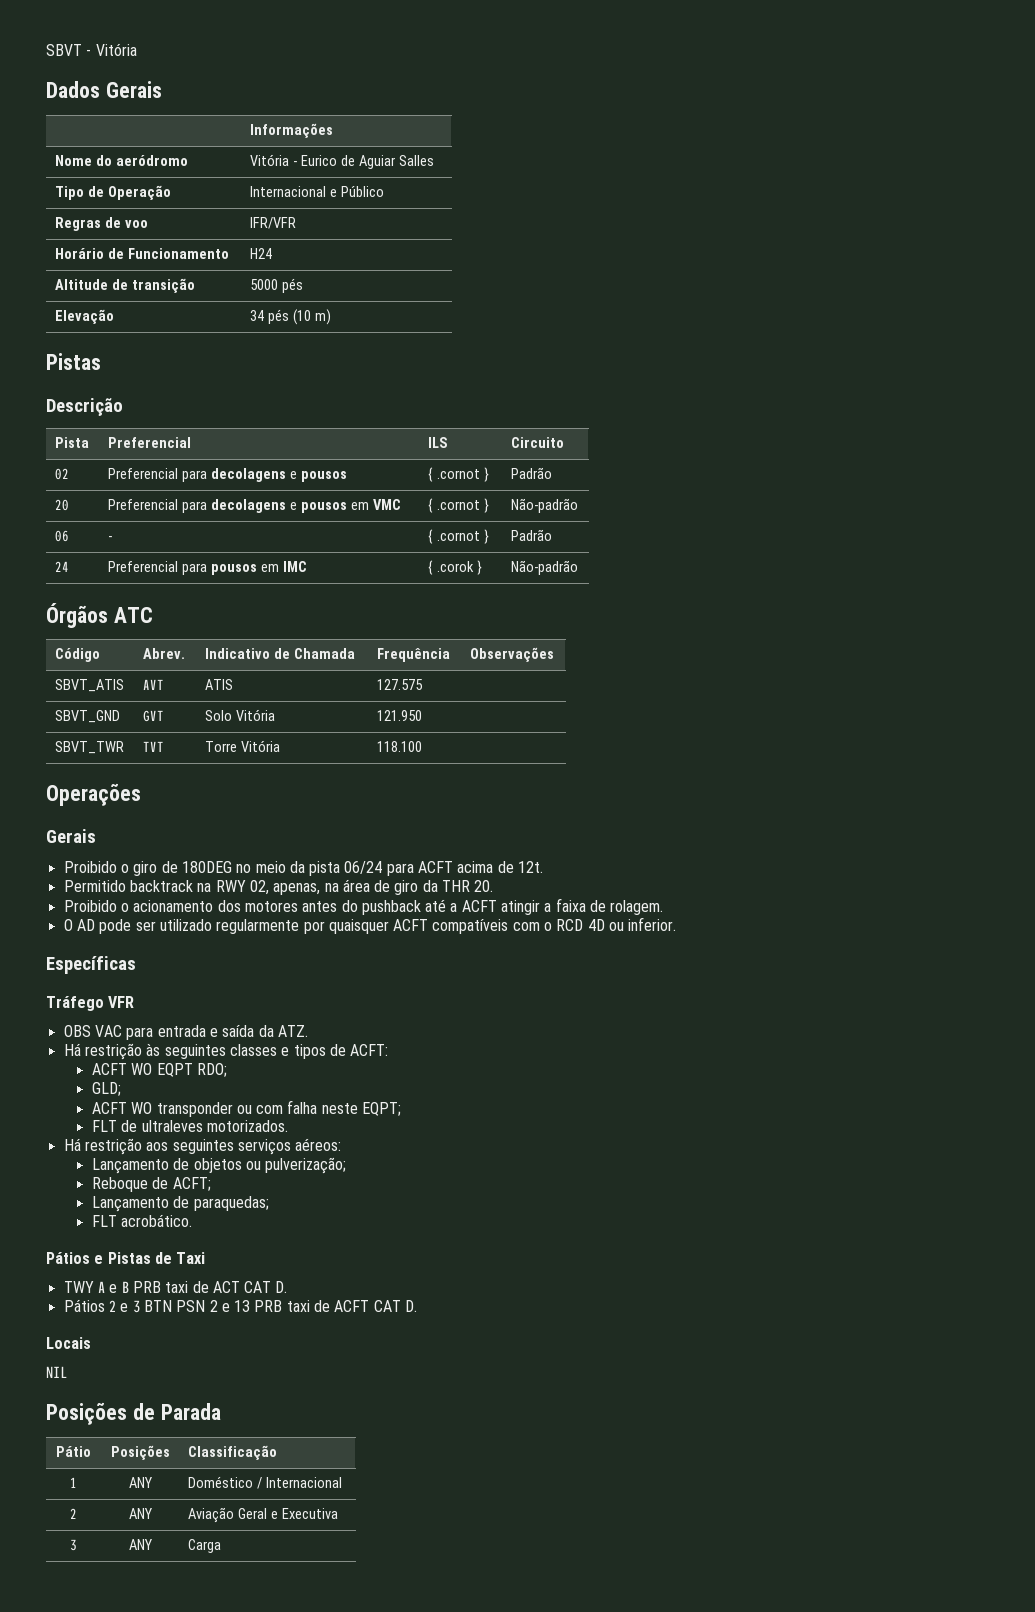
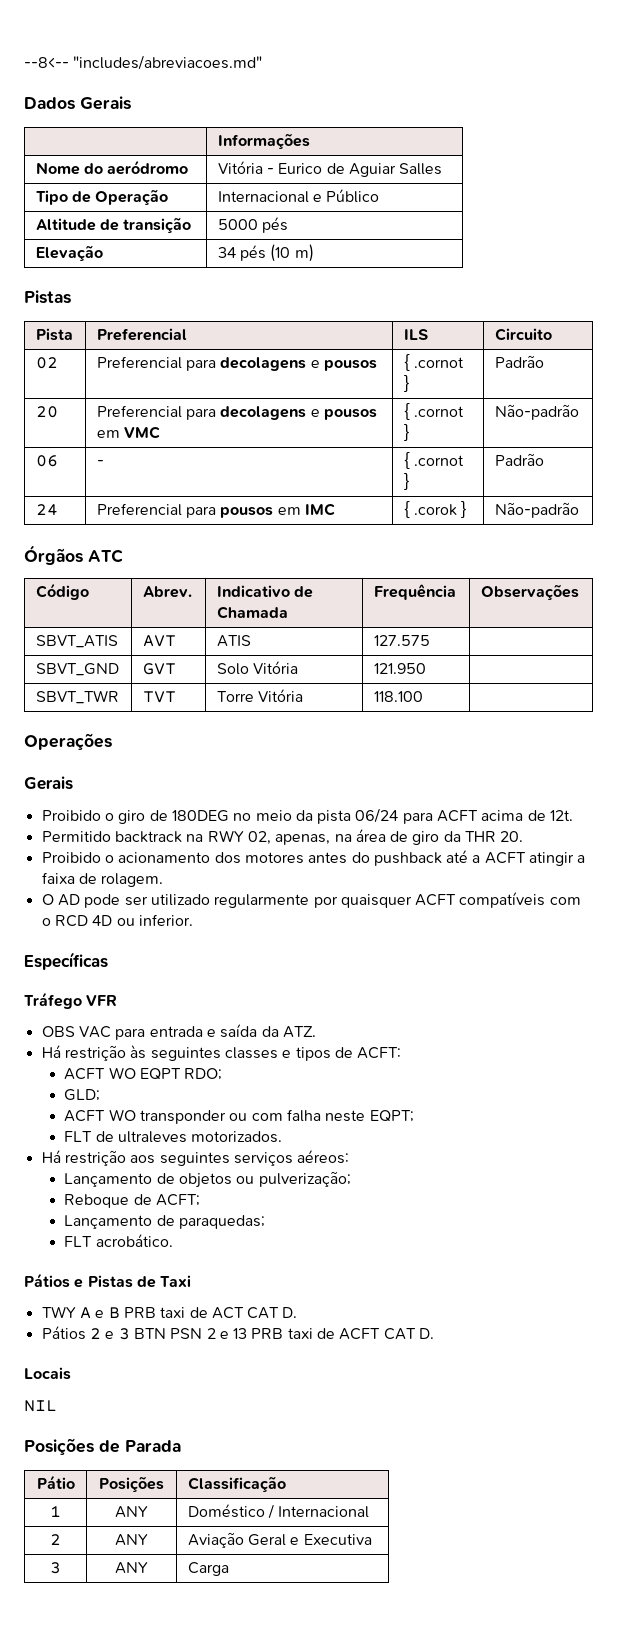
- SBVT - Vitória
+ --8<-- "includes/abreviacoes.md"
- Regras de voo | IFR/VFR
- Horário de Funcionamento | H24
- Descrição

